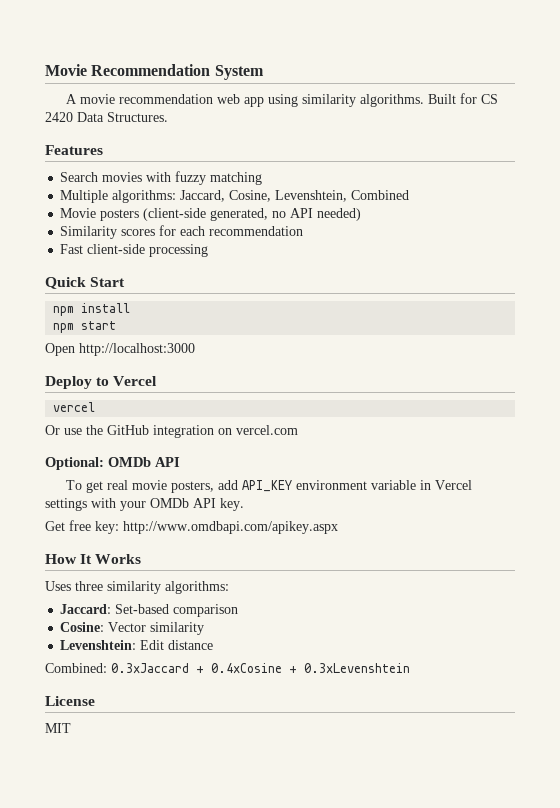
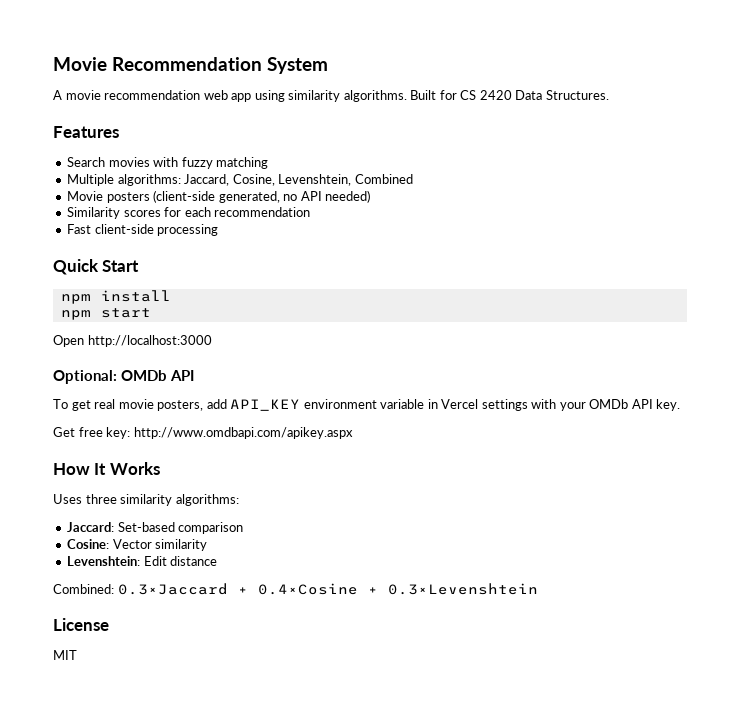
- Deploy to Vercel
- vercel
- Or use the GitHub integration on vercel.com

